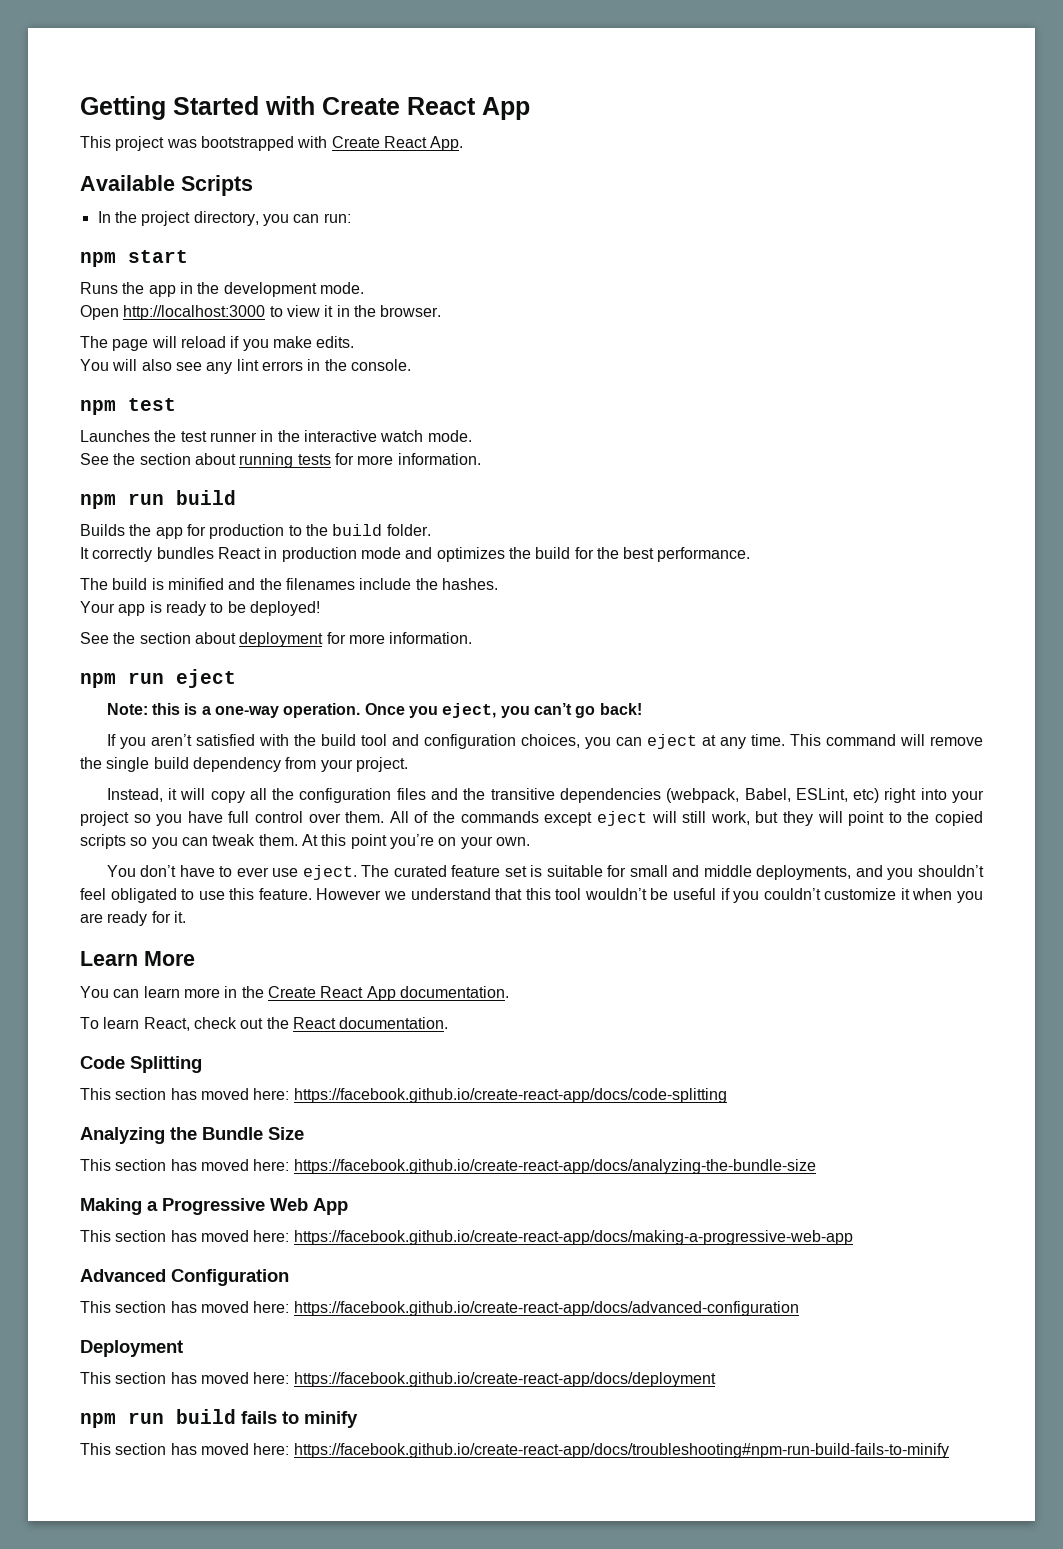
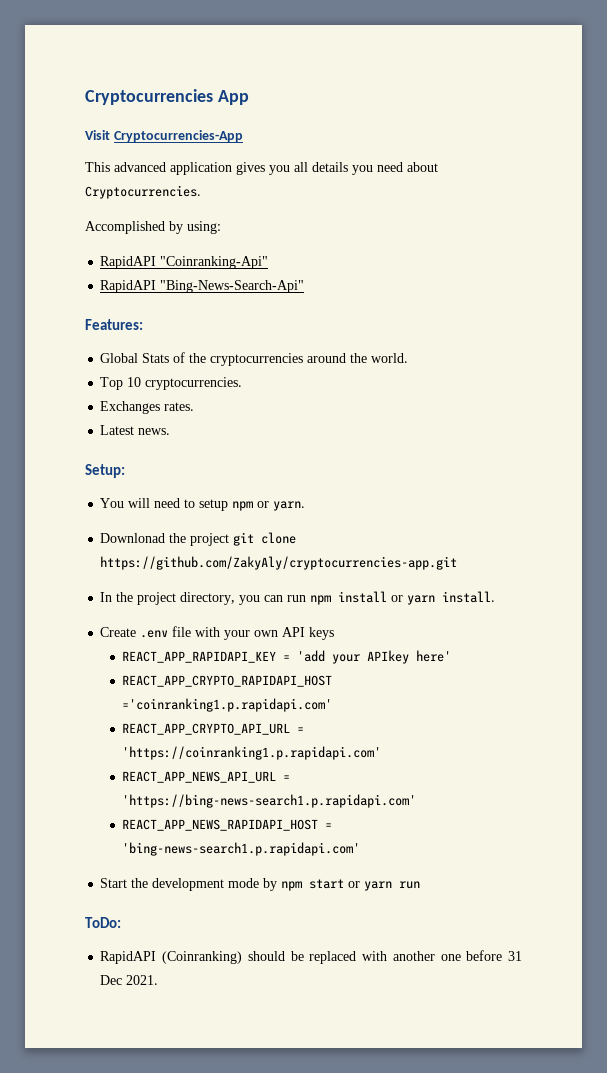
- Getting Started with Create React App
- This project was bootstrapped with Create React App.
- Available Scripts
+ Cryptocurrencies App
+ Visit Cryptocurrencies-App
+ This advanced application gives you all details you need about Cryptocurrencies.
+ Accomplished by using:
+ RapidAPI "Coinranking-Api"
+ RapidAPI "Bing-News-Search-Api"
+ Features:
+ Global Stats of the cryptocurrencies around the world.
+ Top 10 cryptocurrencies.
+ Exchanges rates.
+ Latest news.
+ Setup:
+ You will need to setup npm or yarn.
+ Downlonad the project git clone https://github.com/ZakyAly/cryptocurrencies-app.git
- In the project directory, you can run:
- npm start
- Runs the app in the development mode.
- Open http://localhost:3000 to view it in the browser.
- The page will reload if you make edits.
- You will also see any lint errors in the console.
- npm test
- Launches the test runner in the interactive watch mode.
- See the section about running tests for more information.
- npm run build
- Builds the app for production to the build folder.
- It correctly bundles React in production mode and optimizes the build for the best performance.
- The build is minified and the filenames include the hashes.
- Your app is ready to be deployed!
- See the section about deployment for more information.
- npm run eject
- Note: this is a one-way operation. Once you eject, you can’t go back!
- If you aren’t satisfied with the build tool and configuration choices, you can eject at any time. This command will remove the single build dependency from your project.
- Instead, it will copy all the configuration files and the transitive dependencies (webpack, Babel, ESLint, etc) right into your project so you have full control over them. All of the commands except eject will still work, but they will point to the copied scripts so you can tweak them. At this point you’re on your own.
- You don’t have to ever use eject. The curated feature set is suitable for small and middle deployments, and you shouldn’t feel obligated to use this feature. However we understand that this tool wouldn’t be useful if you couldn’t customize it when you are ready for it.
- Learn More
- You can learn more in the Create React App documentation.
- To learn React, check out the React documentation.
- Code Splitting
- This section has moved here: https://facebook.github.io/create-react-app/docs/code-splitting
- Analyzing the Bundle Size
- This section has moved here: https://facebook.github.io/create-react-app/docs/analyzing-the-bundle-size
- Making a Progressive Web App
- This section has moved here: https://facebook.github.io/create-react-app/docs/making-a-progressive-web-app
- Advanced Configuration
- This section has moved here: https://facebook.github.io/create-react-app/docs/advanced-configuration
- Deployment
- This section has moved here: https://facebook.github.io/create-react-app/docs/deployment
- npm run build fails to minify
- This section has moved here: https://facebook.github.io/create-react-app/docs/troubleshooting#npm-run-build-fails-to-minify
+ In the project directory, you can run npm install or yarn install.
+ Create .env file with your own API keys
+ REACT_APP_RAPIDAPI_KEY = 'add your APIkey here'
+ REACT_APP_CRYPTO_RAPIDAPI_HOST ='coinranking1.p.rapidapi.com'
+ REACT_APP_CRYPTO_API_URL = 'https://coinranking1.p.rapidapi.com'
+ REACT_APP_NEWS_API_URL = 'https://bing-news-search1.p.rapidapi.com'
+ REACT_APP_NEWS_RAPIDAPI_HOST = 'bing-news-search1.p.rapidapi.com'
+ Start the development mode by npm start or yarn run
+ ToDo:
+ RapidAPI (Coinranking) should be replaced with another one before 31 Dec 2021.

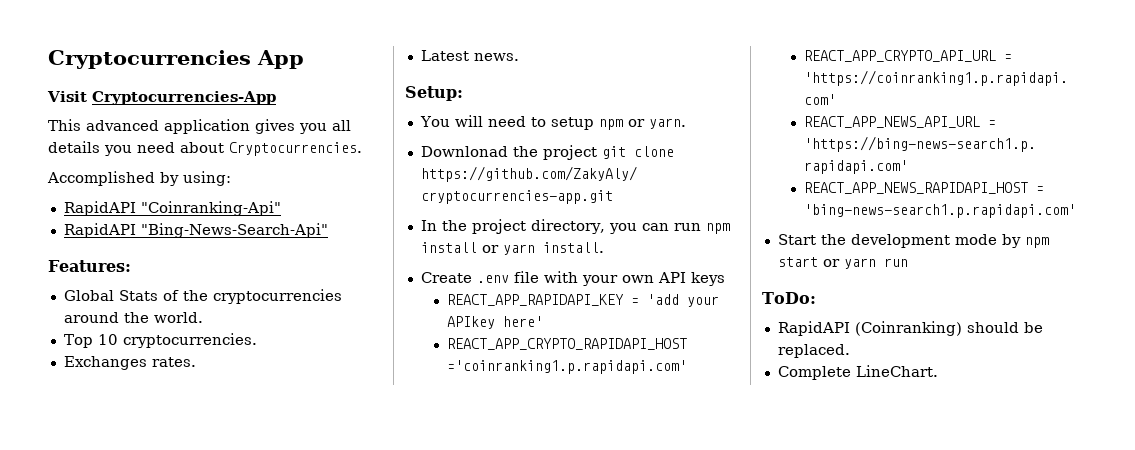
- RapidAPI (Coinranking) should be replaced with another one before 31 Dec 2021.
+ RapidAPI (Coinranking) should be replaced.
+ Complete LineChart.

